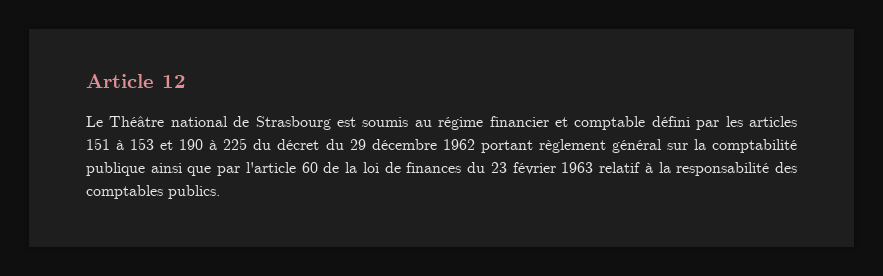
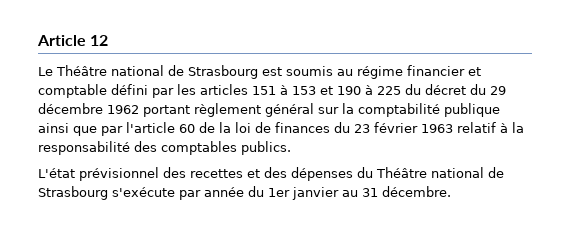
+ L'état prévisionnel des recettes et des dépenses du Théâtre national de Strasbourg s'exécute par année du 1er janvier au 31 décembre.

